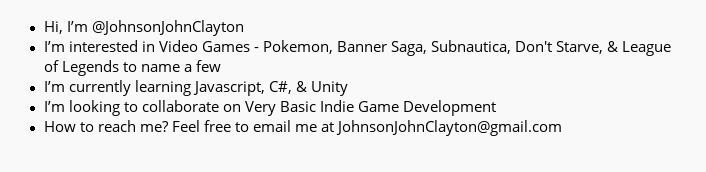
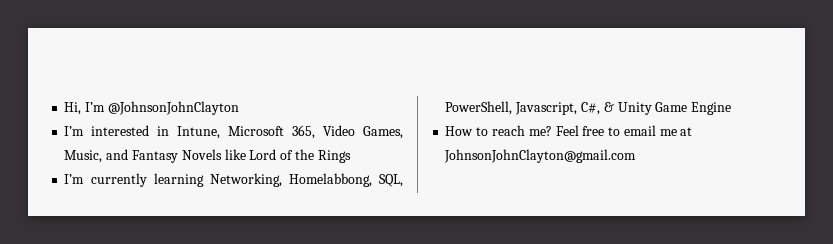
- I’m interested in Video Games - Pokemon, Banner Saga, Subnautica, Don't Starve, & League of Legends to name a few
+ I’m interested in Intune, Microsoft 365, Video Games, Music, and Fantasy Novels like Lord of the Rings
- I’m currently learning Javascript, C#, & Unity
- I’m looking to collaborate on Very Basic Indie Game Development
+ I’m currently learning Networking, Homelabbong, SQL, PowerShell, Javascript, C#, & Unity Game Engine

